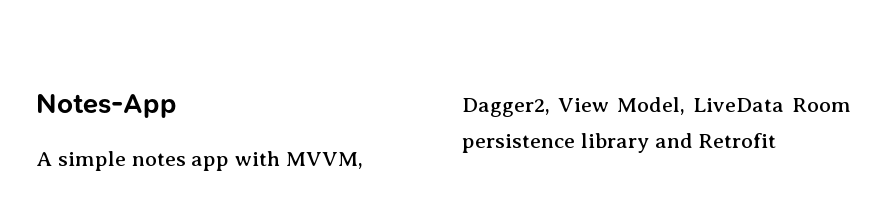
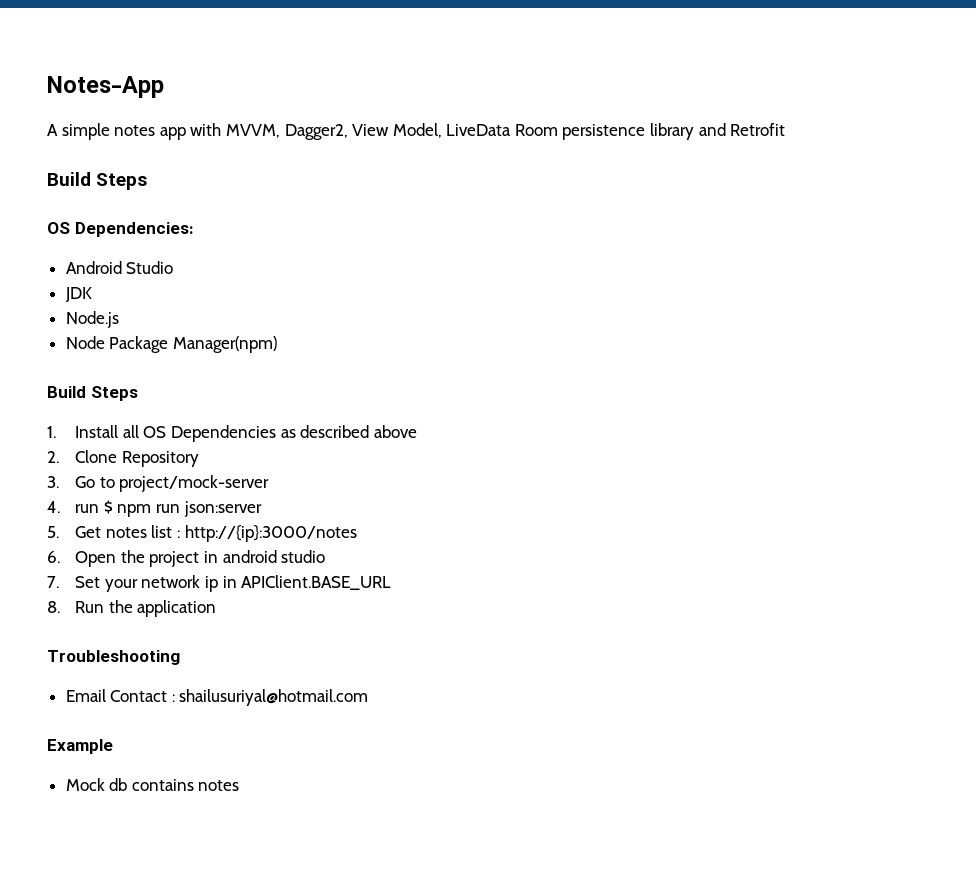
  A simple notes app with MVVM, Dagger2, View Model, LiveData Room persistence library and Retrofit
+ Build Steps
+ OS Dependencies:
+ Android Studio
+ JDK
+ Node.js
+ Node Package Manager(npm)
+ Build Steps
+ 1. Install all OS Dependencies as described above
+ 2. Clone Repository
+ 3. Go to project/mock-server
+ 4. run $ npm run json:server
+ 5. Get notes list : http://{ip}:3000/notes
+ 6. Open the project in android studio
+ 7. Set your network ip in APIClient.BASE_URL
+ 8. Run the application
+ Troubleshooting
+ Email Contact : shailusuriyal@hotmail.com
+ Example
+ Mock db contains notes

